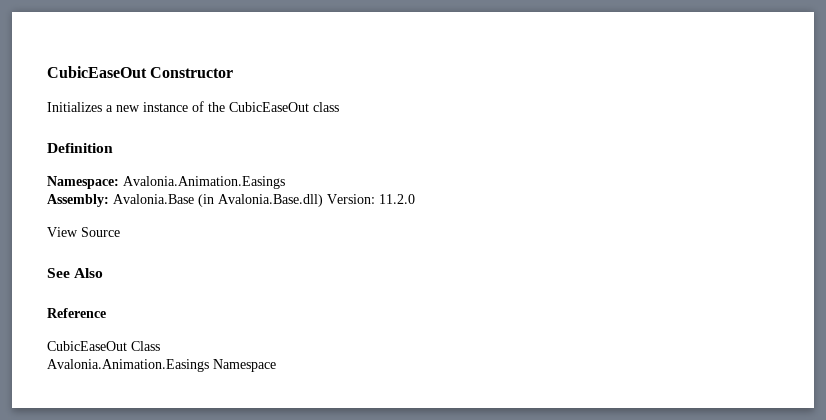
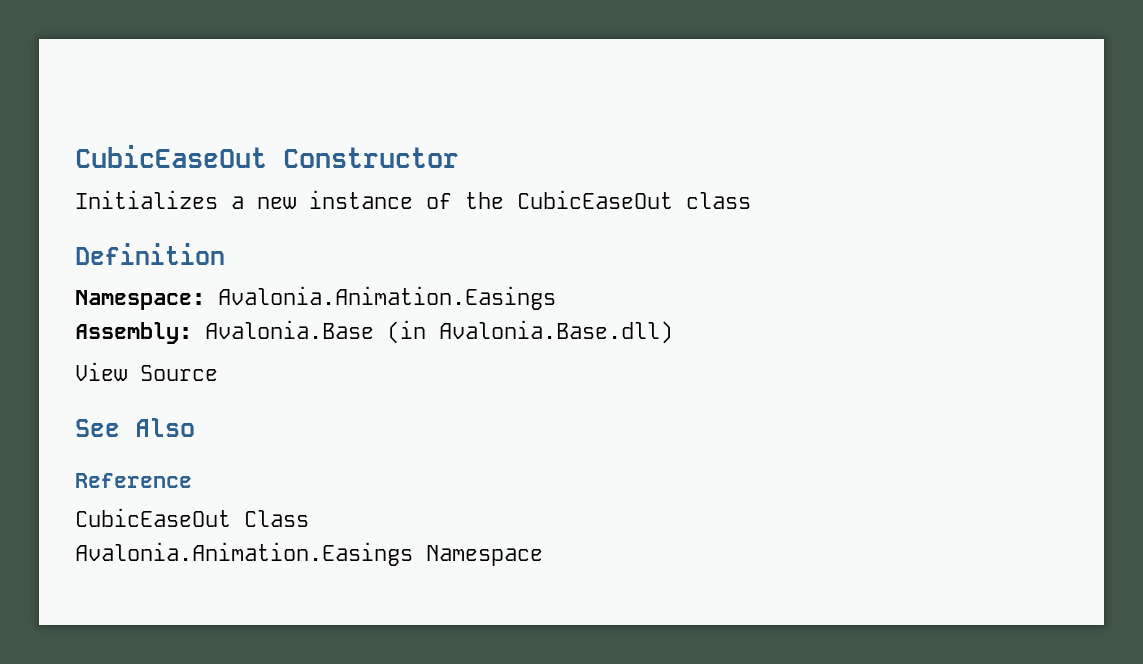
- Assembly: Avalonia.Base (in Avalonia.Base.dll) Version: 11.2.0
+ Assembly: Avalonia.Base (in Avalonia.Base.dll)

